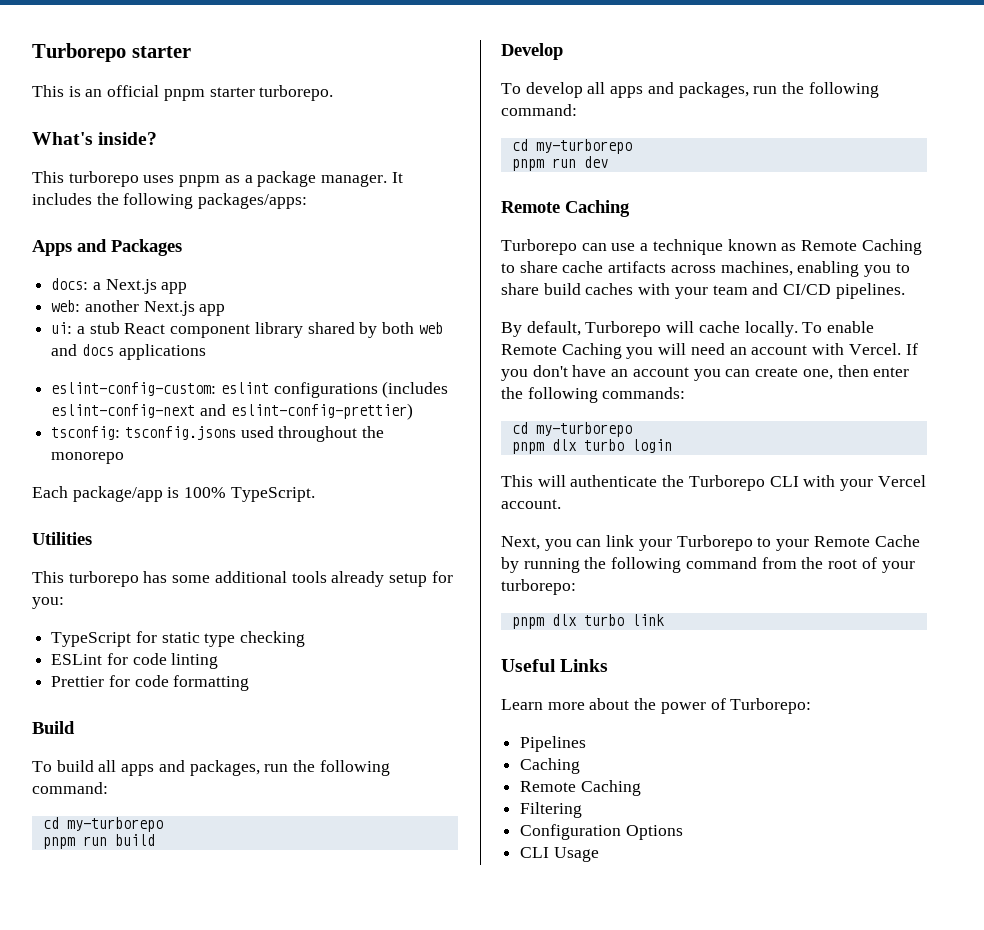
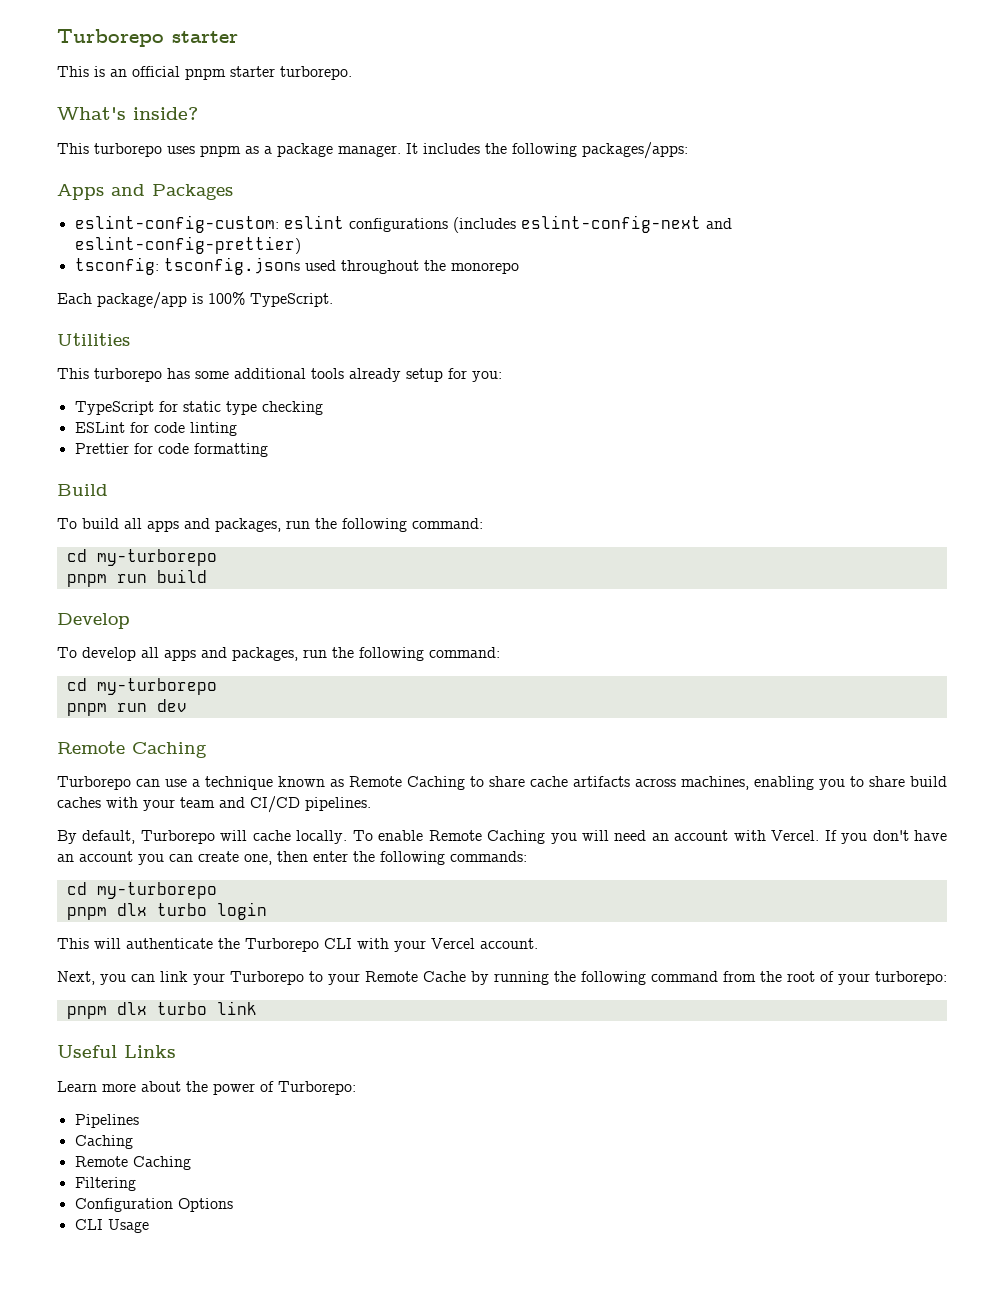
- docs: a Next.js app
- web: another Next.js app
- ui: a stub React component library shared by both web and docs applications

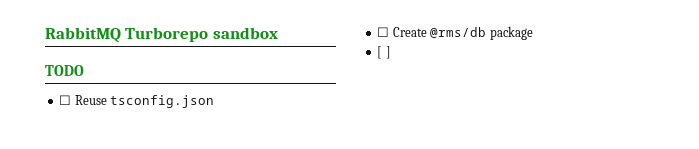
- Turborepo starter
- This is an official pnpm starter turborepo.
- What's inside?
- This turborepo uses pnpm as a package manager. It includes the following packages/apps:
- Apps and Packages
- eslint-config-custom: eslint configurations (includes eslint-config-next and eslint-config-prettier)
- tsconfig: tsconfig.jsons used throughout the monorepo
- Each package/app is 100% TypeScript.
- Utilities
- This turborepo has some additional tools already setup for you:
- TypeScript for static type checking
- ESLint for code linting
- Prettier for code formatting
- Build
- To build all apps and packages, run the following command:
- cd my-turborepo
- pnpm run build
- Develop
- To develop all apps and packages, run the following command:
- cd my-turborepo
- pnpm run dev
- Remote Caching
- Turborepo can use a technique known as Remote Caching to share cache artifacts across machines, enabling you to share build caches with your team and CI/CD pipelines.
- By default, Turborepo will cache locally. To enable Remote Caching you will need an account with Vercel. If you don't have an account you can create one, then enter the following commands:
- cd my-turborepo
- pnpm dlx turbo login
- This will authenticate the Turborepo CLI with your Vercel account.
- Next, you can link your Turborepo to your Remote Cache by running the following command from the root of your turborepo:
- pnpm dlx turbo link
- Useful Links
- Learn more about the power of Turborepo:
- Pipelines
- Caching
- Remote Caching
- Filtering
- Configuration Options
- CLI Usage
+ RabbitMQ Turborepo sandbox
+ TODO
+ ☐ Reuse tsconfig.json
+ ☐ Create @rms/db package
+ [ ]

